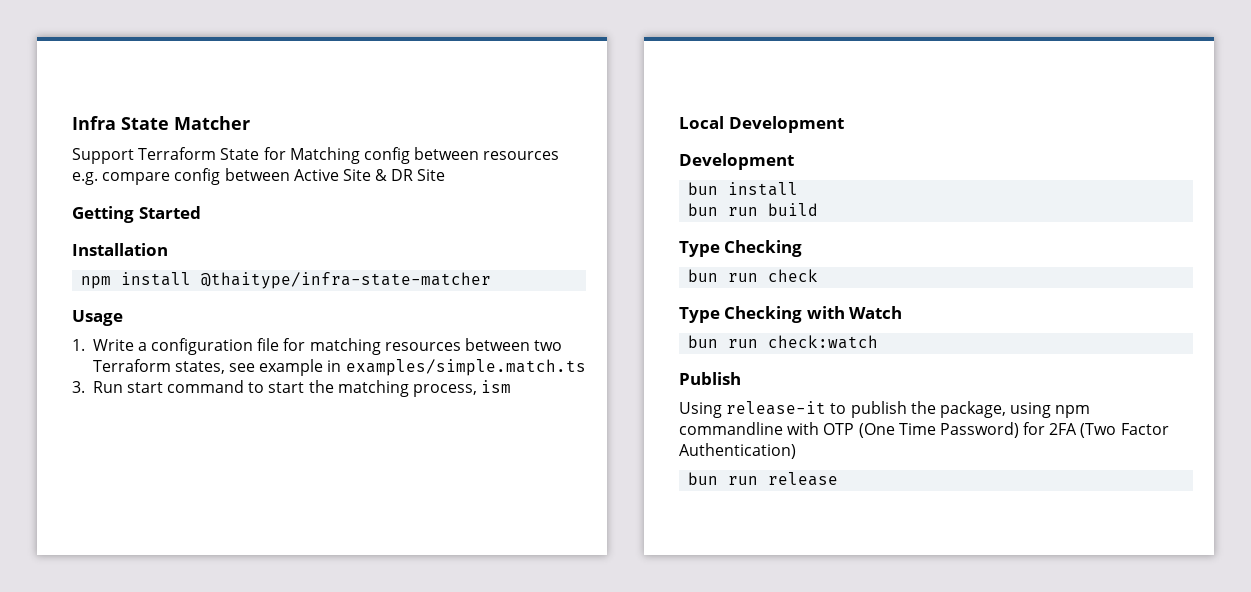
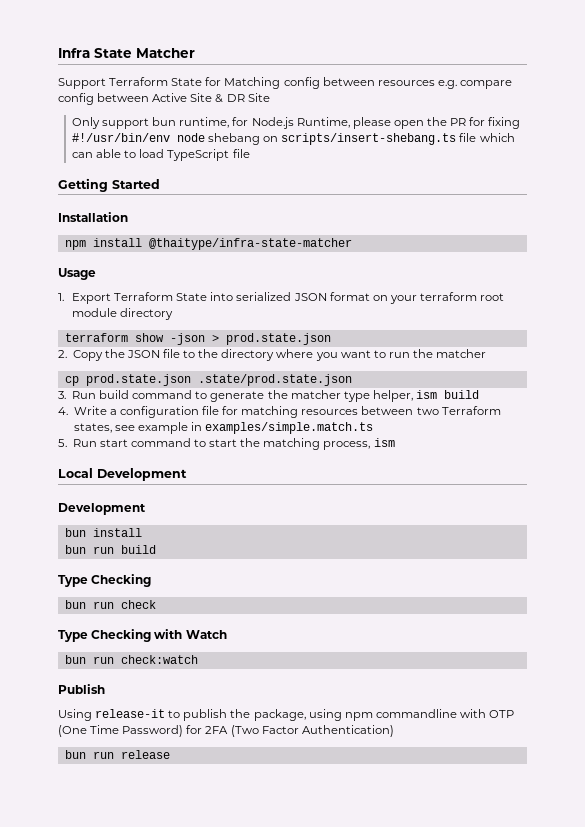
+ Only support bun runtime, for Node.js Runtime, please open the PR for fixing #!/usr/bin/env node shebang on scripts/insert-shebang.ts file which can able to load TypeScript file
- 1. Write a configuration file for matching resources between two Terraform states, see example in examples/simple.match.ts
+ 1. Export Terraform State into serialized JSON format on your terraform root module directory
+ terraform show -json > prod.state.json
+ 2. Copy the JSON file to the directory where you want to run the matcher
+ cp prod.state.json .state/prod.state.json
+ 3. Run build command to generate the matcher type helper, ism build
+ 4. Write a configuration file for matching resources between two Terraform states, see example in examples/simple.match.ts
- 3. Run start command to start the matching process, ism
+ 5. Run start command to start the matching process, ism

